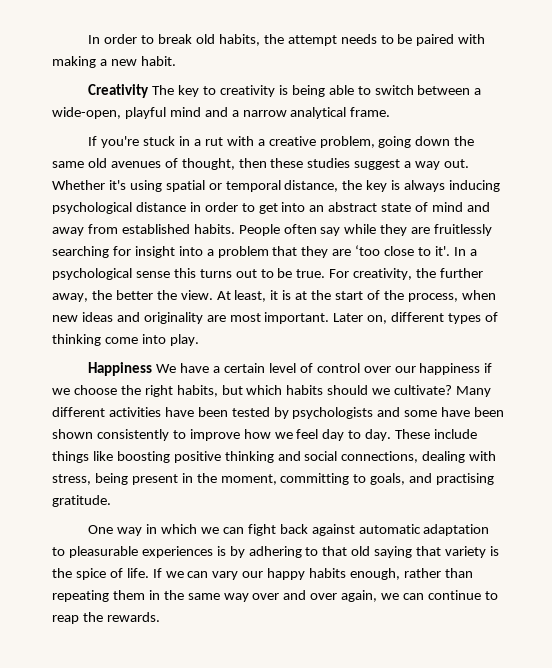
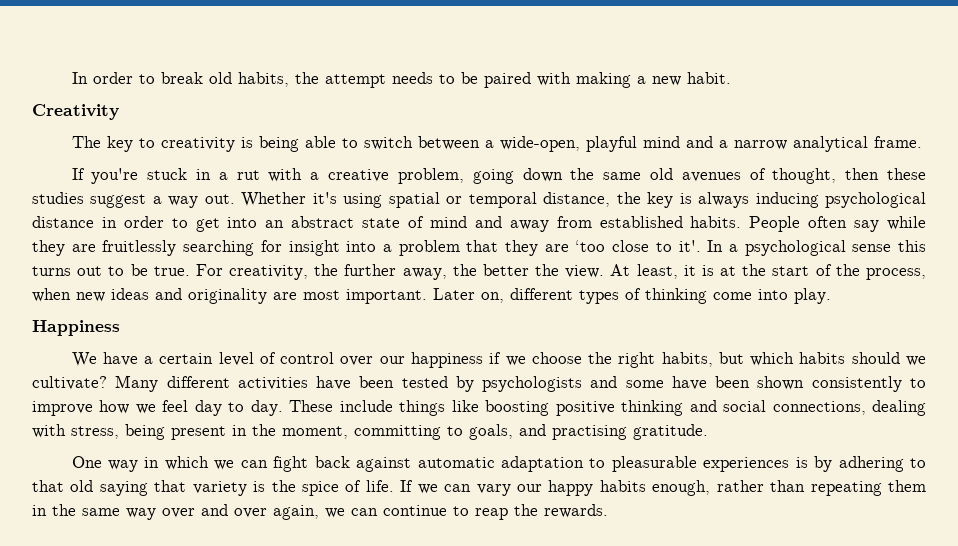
- Creativity The key to creativity is being able to switch between a wide-open, playful mind and a narrow analytical frame.
+ Creativity
+ The key to creativity is being able to switch between a wide-open, playful mind and a narrow analytical frame.
- Happiness We have a certain level of control over our happiness if we choose the right habits, but which habits should we cultivate?
+ Happiness
+ We have a certain level of control over our happiness if we choose the right habits, but which habits should we cultivate?

